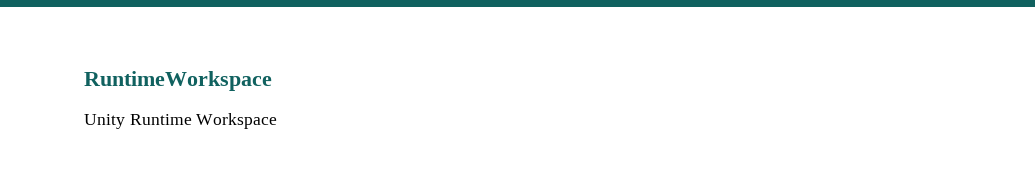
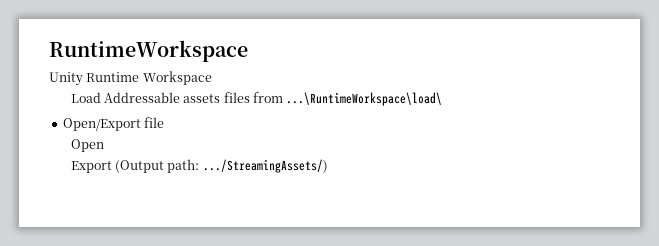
+ Load Addressable assets files from ...\RuntimeWorkspace\load\
+ Open/Export file
+ Open
+ Export (Output path: .../StreamingAssets/)

